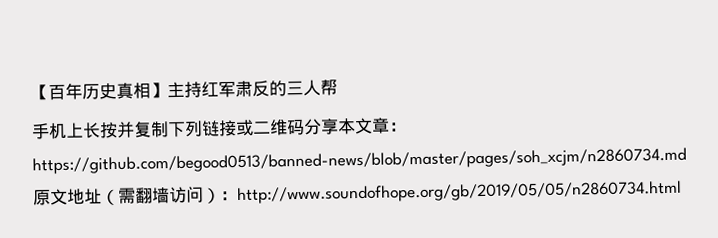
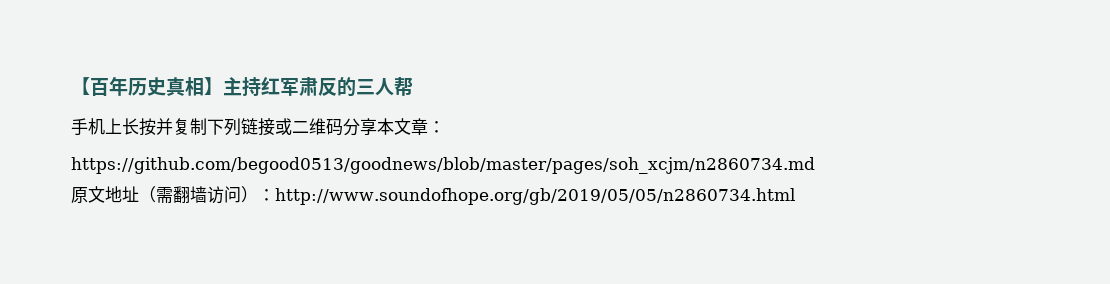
- https://github.com/begood0513/banned-news/blob/master/pages/soh_xcjm/n2860734.md
+ https://github.com/begood0513/goodnews/blob/master/pages/soh_xcjm/n2860734.md

